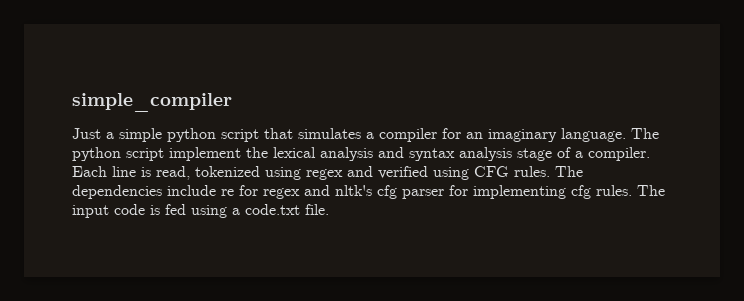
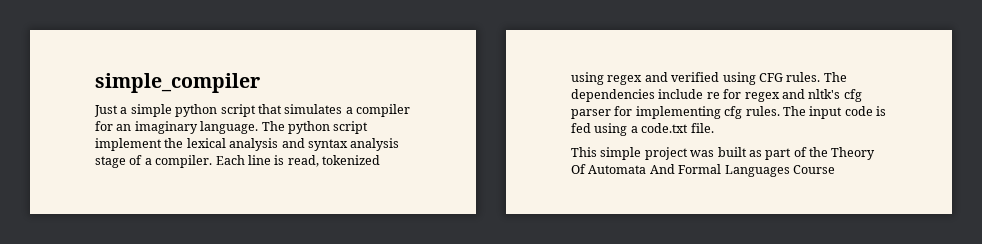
+ This simple project was built as part of the Theory Of Automata And Formal Languages Course

